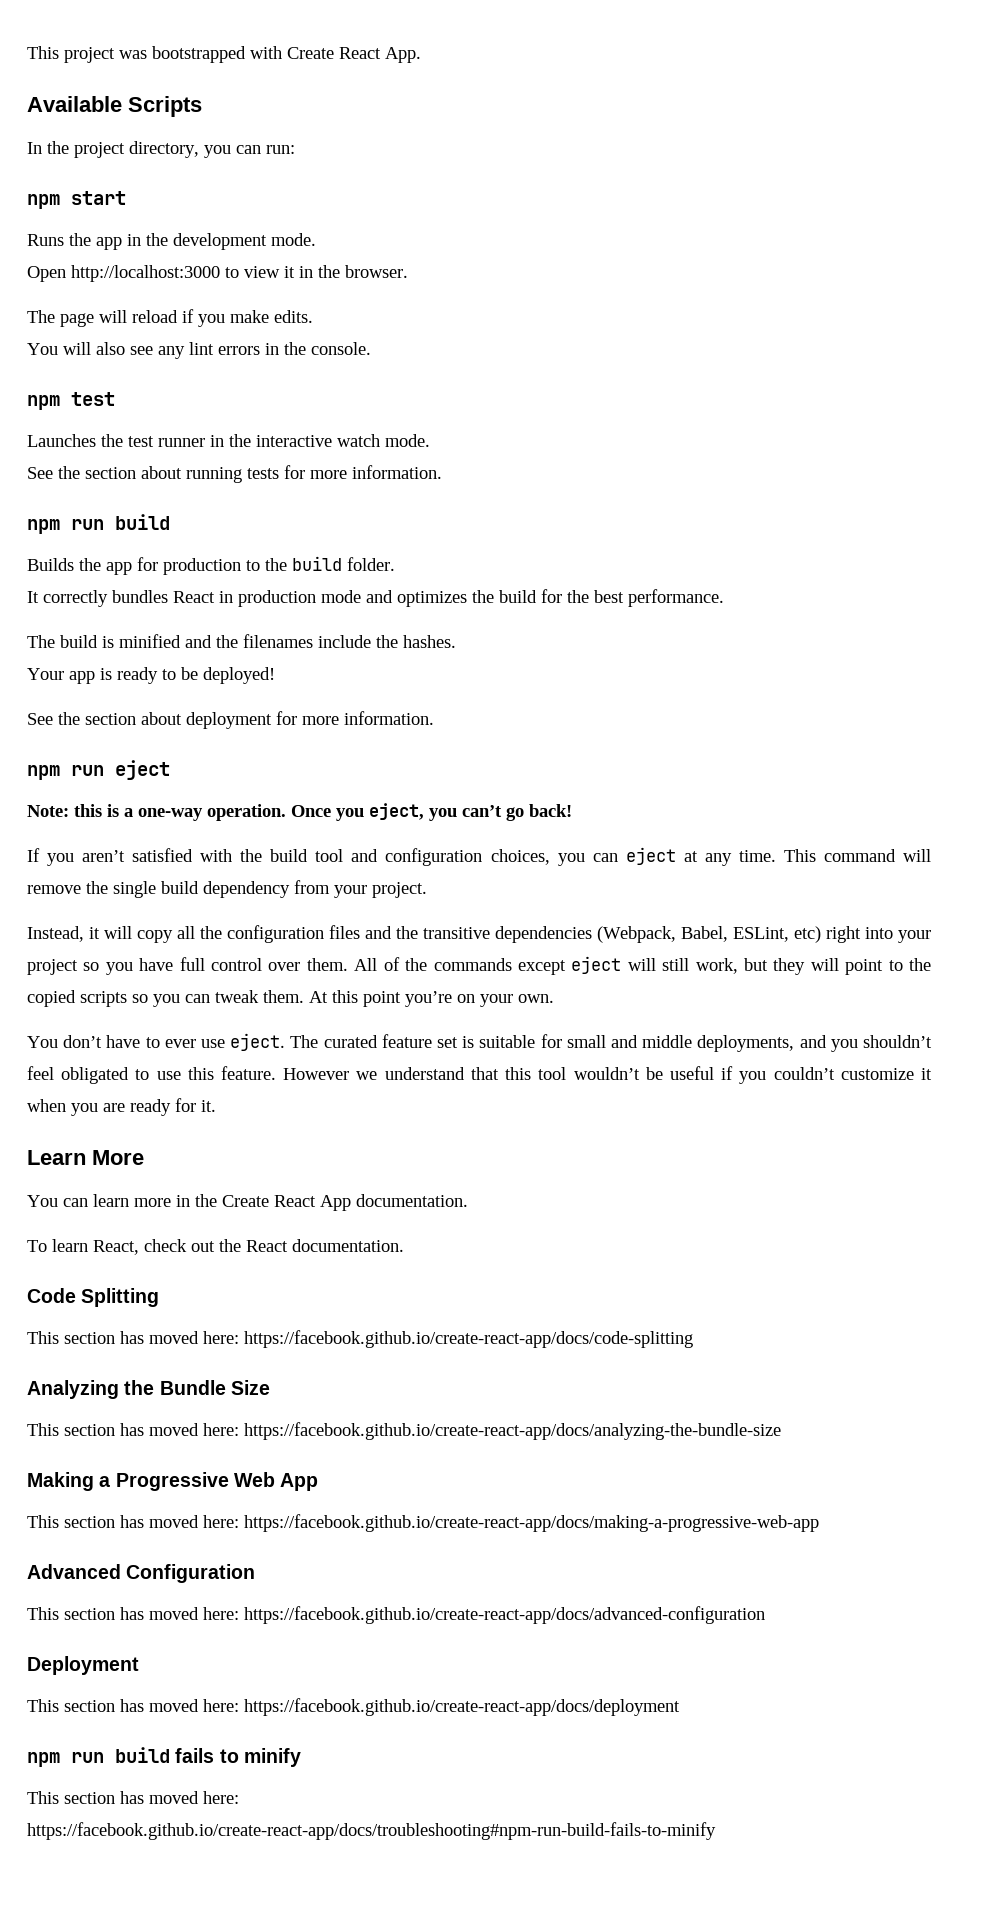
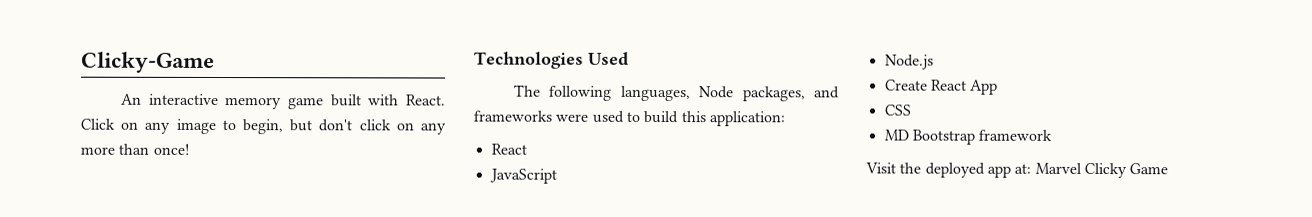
- This project was bootstrapped with Create React App.
- Available Scripts
- In the project directory, you can run:
- npm start
- Runs the app in the development mode.
- Open http://localhost:3000 to view it in the browser.
- The page will reload if you make edits.
- You will also see any lint errors in the console.
- npm test
- Launches the test runner in the interactive watch mode.
- See the section about running tests for more information.
- npm run build
- Builds the app for production to the build folder.
- It correctly bundles React in production mode and optimizes the build for the best performance.
- The build is minified and the filenames include the hashes.
- Your app is ready to be deployed!
- See the section about deployment for more information.
- npm run eject
- Note: this is a one-way operation. Once you eject, you can’t go back!
- If you aren’t satisfied with the build tool and configuration choices, you can eject at any time. This command will remove the single build dependency from your project.
- Instead, it will copy all the configuration files and the transitive dependencies (Webpack, Babel, ESLint, etc) right into your project so you have full control over them. All of the commands except eject will still work, but they will point to the copied scripts so you can tweak them. At this point you’re on your own.
- You don’t have to ever use eject. The curated feature set is suitable for small and middle deployments, and you shouldn’t feel obligated to use this feature. However we understand that this tool wouldn’t be useful if you couldn’t customize it when you are ready for it.
- Learn More
- You can learn more in the Create React App documentation.
- To learn React, check out the React documentation.
- Code Splitting
- This section has moved here: https://facebook.github.io/create-react-app/docs/code-splitting
- Analyzing the Bundle Size
- This section has moved here: https://facebook.github.io/create-react-app/docs/analyzing-the-bundle-size
- Making a Progressive Web App
- This section has moved here: https://facebook.github.io/create-react-app/docs/making-a-progressive-web-app
- Advanced Configuration
- This section has moved here: https://facebook.github.io/create-react-app/docs/advanced-configuration
- Deployment
- This section has moved here: https://facebook.github.io/create-react-app/docs/deployment
- npm run build fails to minify
- This section has moved here: https://facebook.github.io/create-react-app/docs/troubleshooting#npm-run-build-fails-to-minify
+ Clicky-Game
+ An interactive memory game built with React. Click on any image to begin, but don't click on any more than once!
+ Technologies Used
+ The following languages, Node packages, and frameworks were used to build this application:
+ React
+ JavaScript
+ Node.js
+ Create React App
+ CSS
+ MD Bootstrap framework
+ Visit the deployed app at: Marvel Clicky Game

